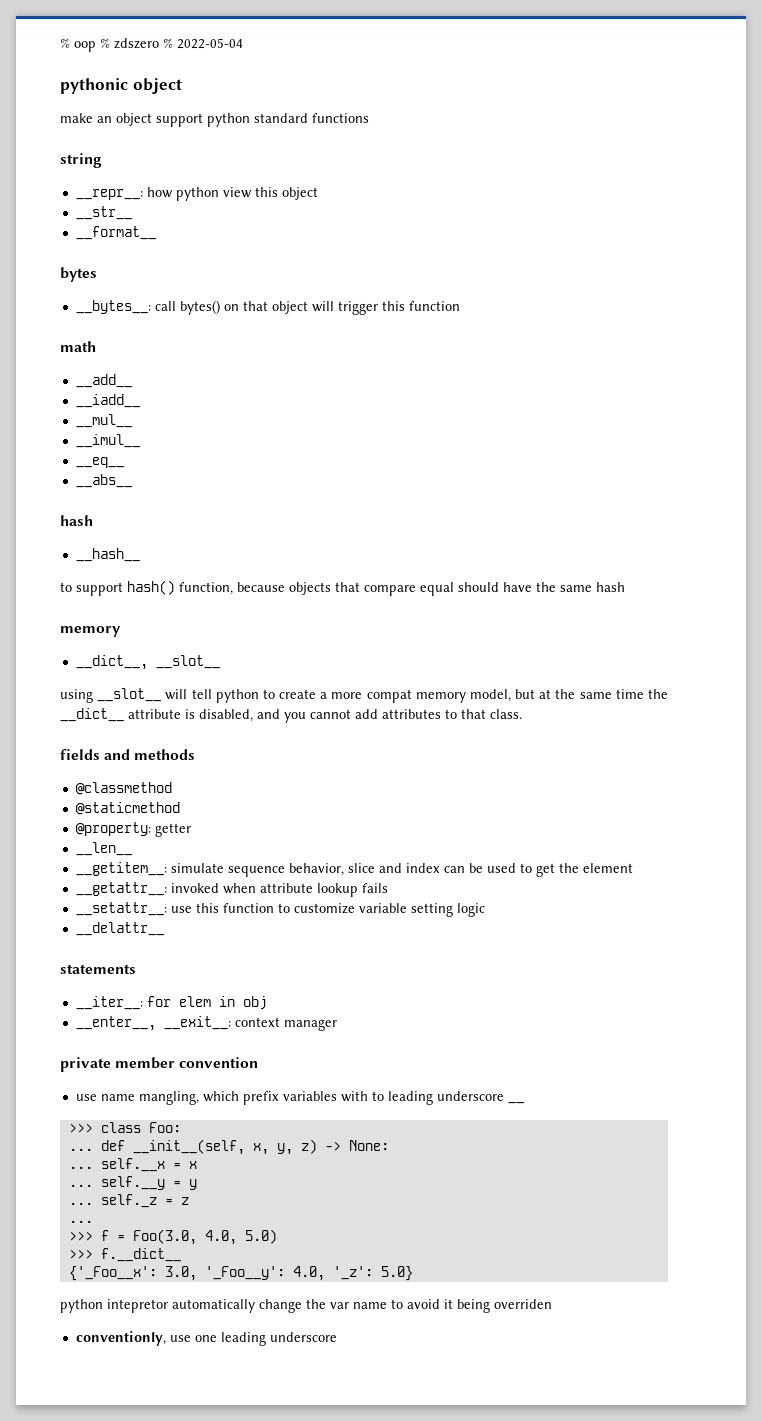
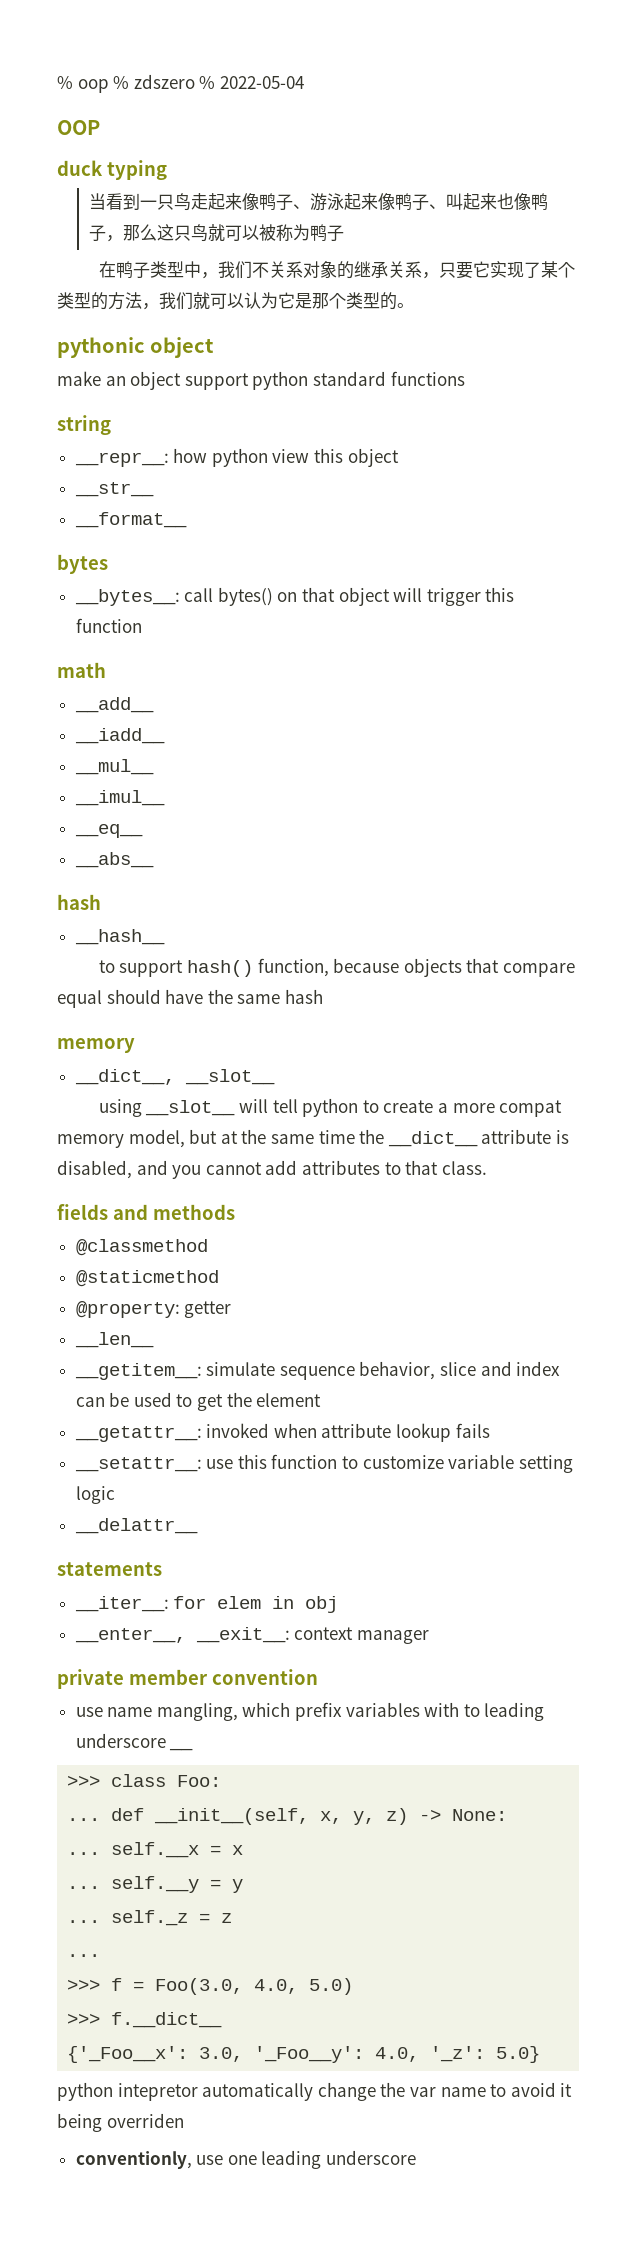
+ OOP
+ duck typing
+ 当看到一只鸟走起来像鸭子、游泳起来像鸭子、叫起来也像鸭子，那么这只鸟就可以被称为鸭子
+ 在鸭子类型中，我们不关系对象的继承关系，只要它实现了某个类型的方法，我们就可以认为它是那个类型的。

